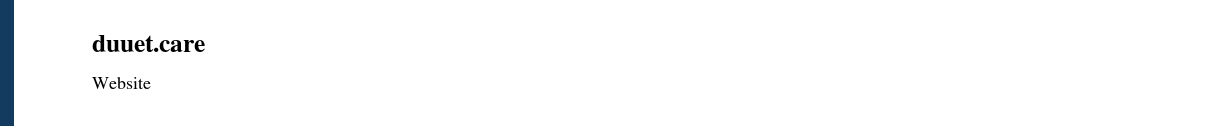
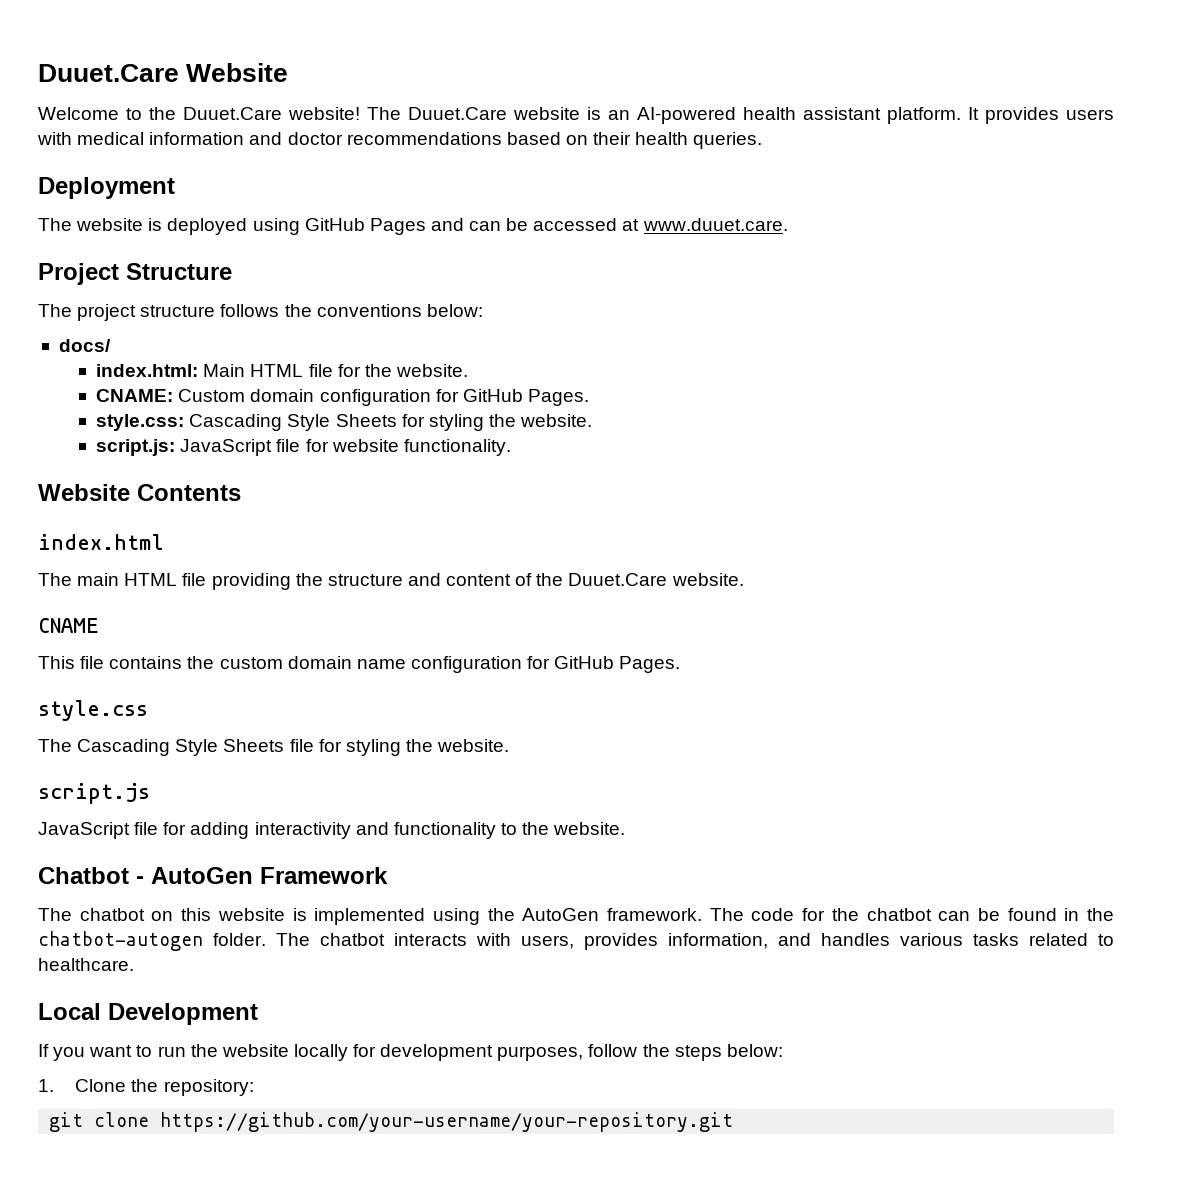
- duuet.care
- Website
+ Duuet.Care Website
+ Welcome to the Duuet.Care website! The Duuet.Care website is an AI-powered health assistant platform. It provides users with medical information and doctor recommendations based on their health queries.
+ Deployment
+ The website is deployed using GitHub Pages and can be accessed at www.duuet.care.
+ Project Structure
+ The project structure follows the conventions below:
+ docs/
+ index.html: Main HTML file for the website.
+ CNAME: Custom domain configuration for GitHub Pages.
+ style.css: Cascading Style Sheets for styling the website.
+ script.js: JavaScript file for website functionality.
+ Website Contents
+ index.html
+ The main HTML file providing the structure and content of the Duuet.Care website.
+ CNAME
+ This file contains the custom domain name configuration for GitHub Pages.
+ style.css
+ The Cascading Style Sheets file for styling the website.
+ script.js
+ JavaScript file for adding interactivity and functionality to the website.
+ Chatbot - AutoGen Framework
+ The chatbot on this website is implemented using the AutoGen framework. The code for the chatbot can be found in the chatbot-autogen folder. The chatbot interacts with users, provides information, and handles various tasks related to healthcare.
+ Local Development
+ If you want to run the website locally for development purposes, follow the steps below:
+ 1. Clone the repository:
+ git clone https://github.com/your-username/your-repository.git

